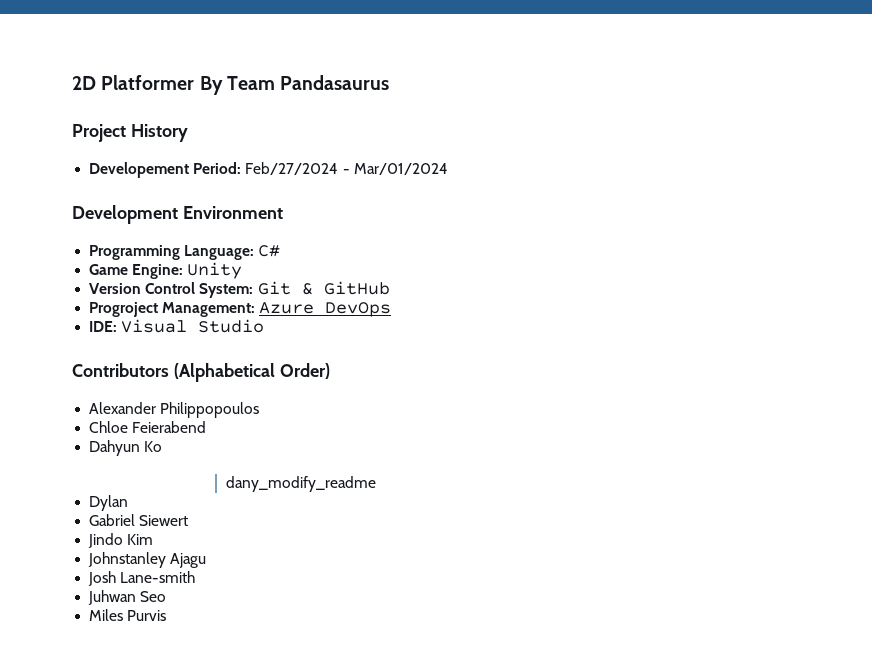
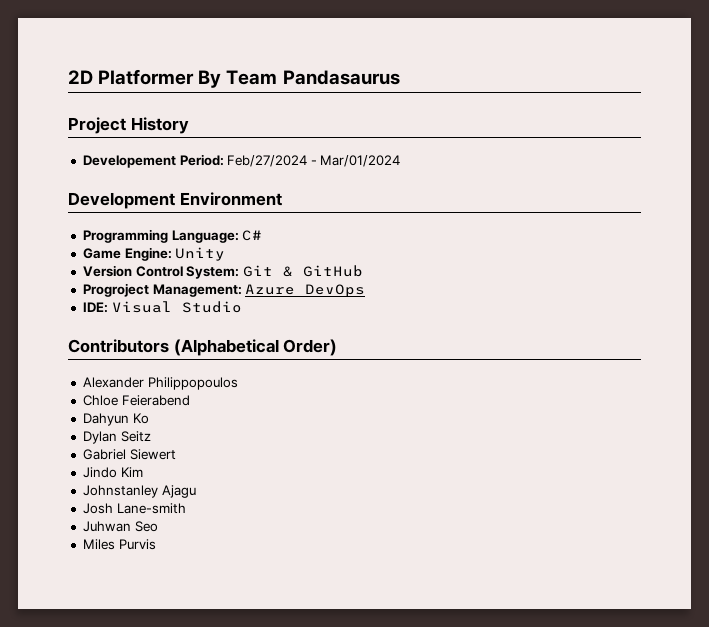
- dany_modify_readme
- Dylan
+ Dylan Seitz

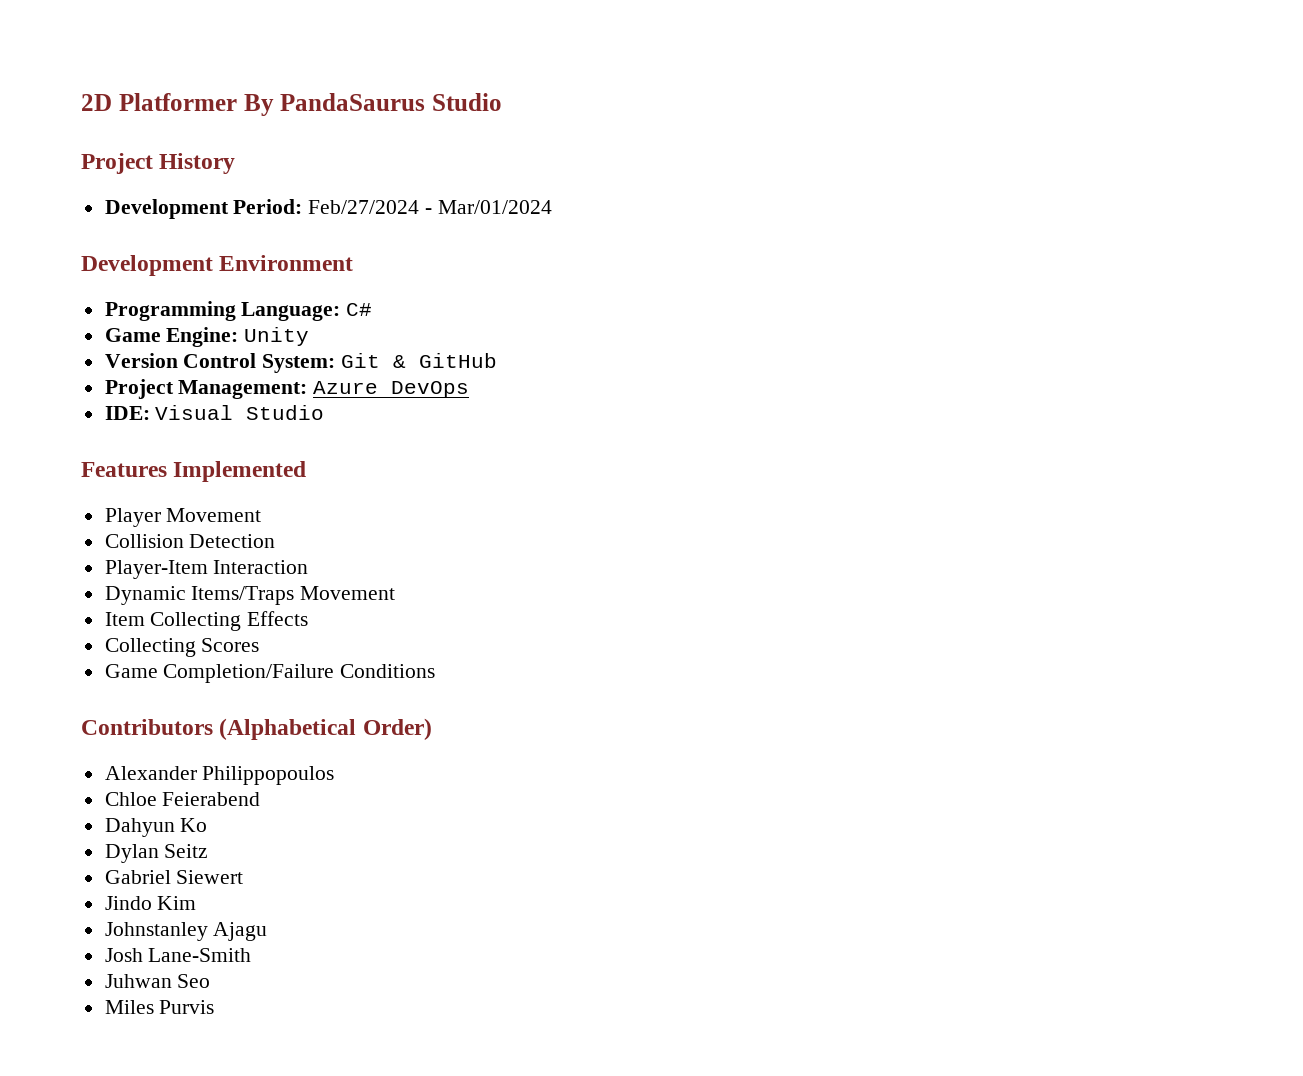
- 2D Platformer By Team Pandasaurus
+ 2D Platformer By PandaSaurus Studio
- Developement Period: Feb/27/2024 - Mar/01/2024
+ Development Period: Feb/27/2024 - Mar/01/2024
- Progroject Management: Azure DevOps
+ Project Management: Azure DevOps
+ Features Implemented
+ Player Movement
+ Collision Detection
+ Player-Item Interaction
+ Dynamic Items/Traps Movement
+ Item Collecting Effects
+ Collecting Scores
+ Game Completion/Failure Conditions
- Josh Lane-smith
+ Josh Lane-Smith

